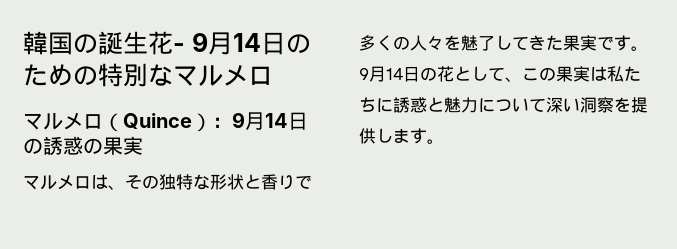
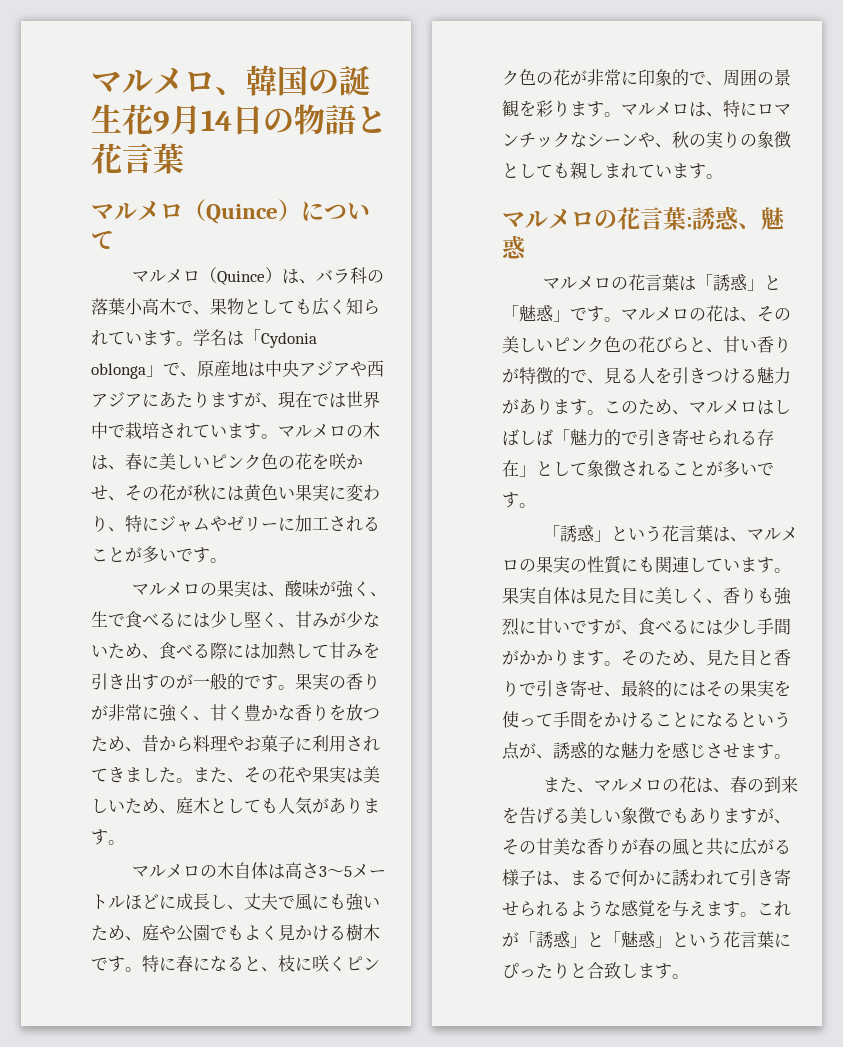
- 韓国の誕生花- 9月14日のための特別なマルメロ
- マルメロ（Quince）：9月14日の誘惑の果実
- マルメロは、その独特な形状と香りで多くの人々を魅了してきた果実です。9月14日の花として、この果実は私たちに誘惑と魅力について深い洞察を提供します。
+ マルメロ、韓国の誕生花9月14日の物語と花言葉
+ マルメロ（Quince）について
+ マルメロ（Quince）は、バラ科の落葉小高木で、果物としても広く知られています。学名は「Cydonia oblonga」で、原産地は中央アジアや西アジアにあたりますが、現在では世界中で栽培されています。マルメロの木は、春に美しいピンク色の花を咲かせ、その花が秋には黄色い果実に変わり、特にジャムやゼリーに加工されることが多いです。
+ マルメロの果実は、酸味が強く、生で食べるには少し堅く、甘みが少ないため、食べる際には加熱して甘みを引き出すのが一般的です。果実の香りが非常に強く、甘く豊かな香りを放つため、昔から料理やお菓子に利用されてきました。また、その花や果実は美しいため、庭木としても人気があります。
+ マルメロの木自体は高さ3～5メートルほどに成長し、丈夫で風にも強いため、庭や公園でもよく見かける樹木です。特に春になると、枝に咲くピンク色の花が非常に印象的で、周囲の景観を彩ります。マルメロは、特にロマンチックなシーンや、秋の実りの象徴としても親しまれています。
+ マルメロの花言葉:誘惑、魅惑
+ マルメロの花言葉は「誘惑」と「魅惑」です。マルメロの花は、その美しいピンク色の花びらと、甘い香りが特徴的で、見る人を引きつける魅力があります。このため、マルメロはしばしば「魅力的で引き寄せられる存在」として象徴されることが多いです。
+ 「誘惑」という花言葉は、マルメロの果実の性質にも関連しています。果実自体は見た目に美しく、香りも強烈に甘いですが、食べるには少し手間がかかります。そのため、見た目と香りで引き寄せ、最終的にはその果実を使って手間をかけることになるという点が、誘惑的な魅力を感じさせます。
+ また、マルメロの花は、春の到来を告げる美しい象徴でもありますが、その甘美な香りが春の風と共に広がる様子は、まるで何かに誘われて引き寄せられるような感覚を与えます。これが「誘惑」と「魅惑」という花言葉にぴったりと合致します。

